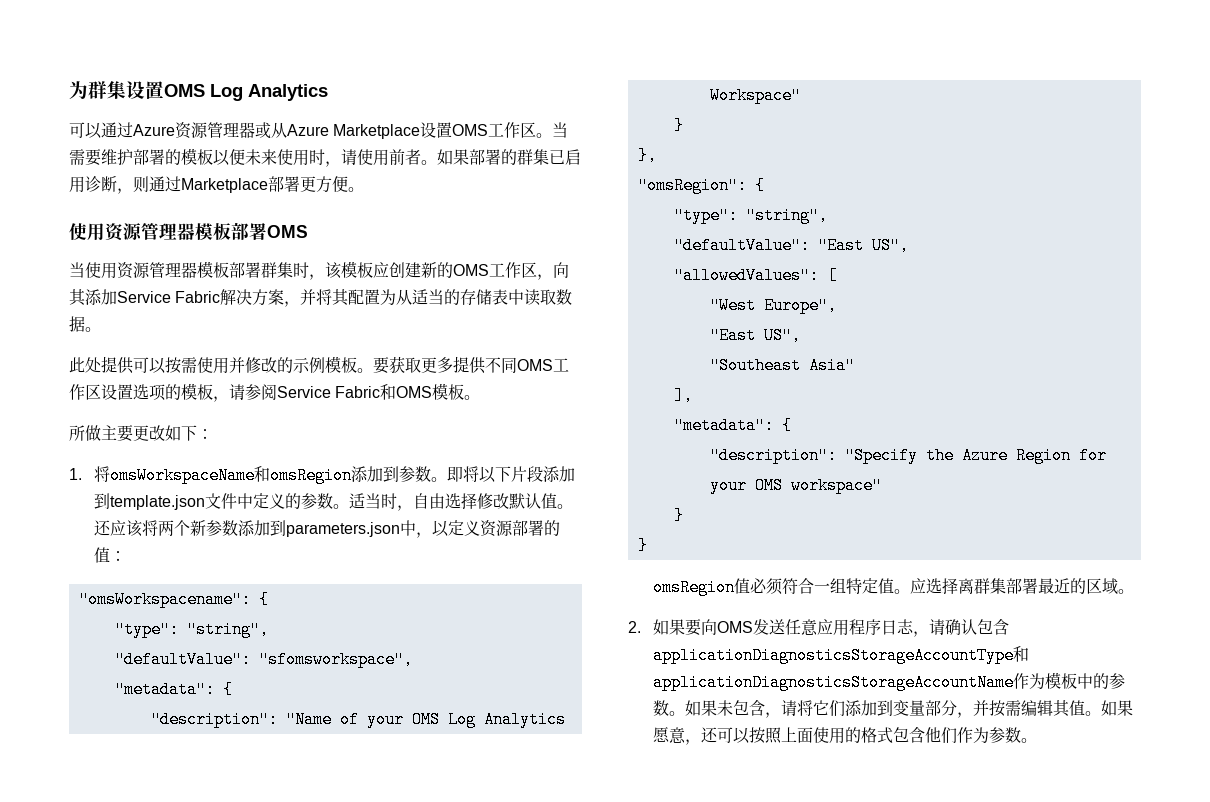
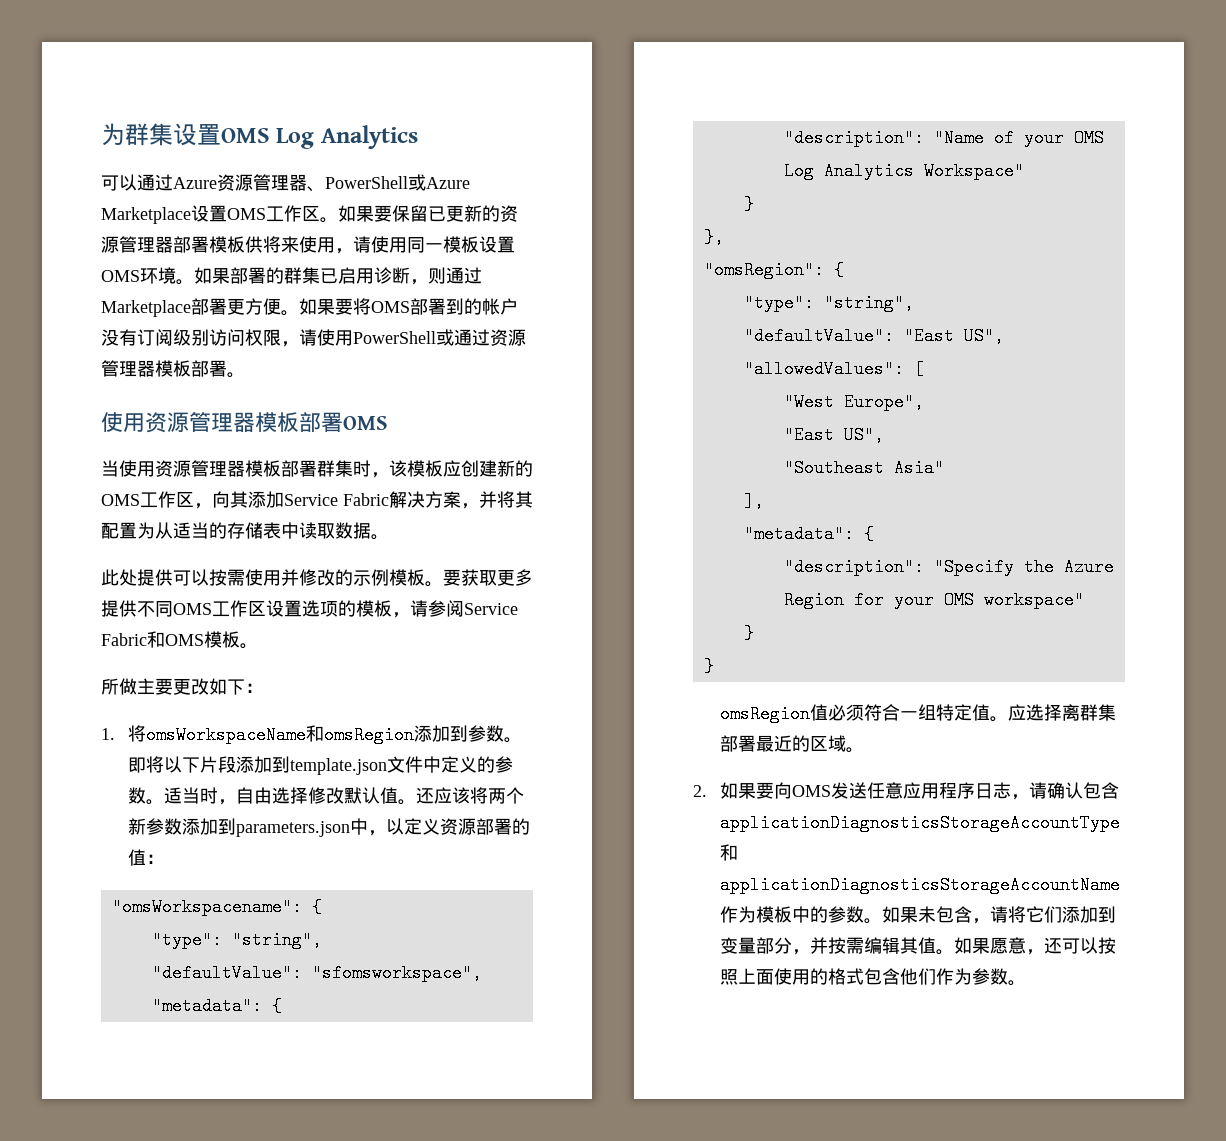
- 可以通过Azure资源管理器或从Azure Marketplace设置OMS工作区。
+ 可以通过Azure资源管理器、PowerShell或Azure Marketplace设置OMS工作区。
- 当需要维护部署的模板以便未来使用时，请使用前者。
+ 如果要保留已更新的资源管理器部署模板供将来使用，请使用同一模板设置OMS环境。
+ 如果要将OMS部署到的帐户没有订阅级别访问权限，请使用PowerShell或通过资源管理器模板部署。

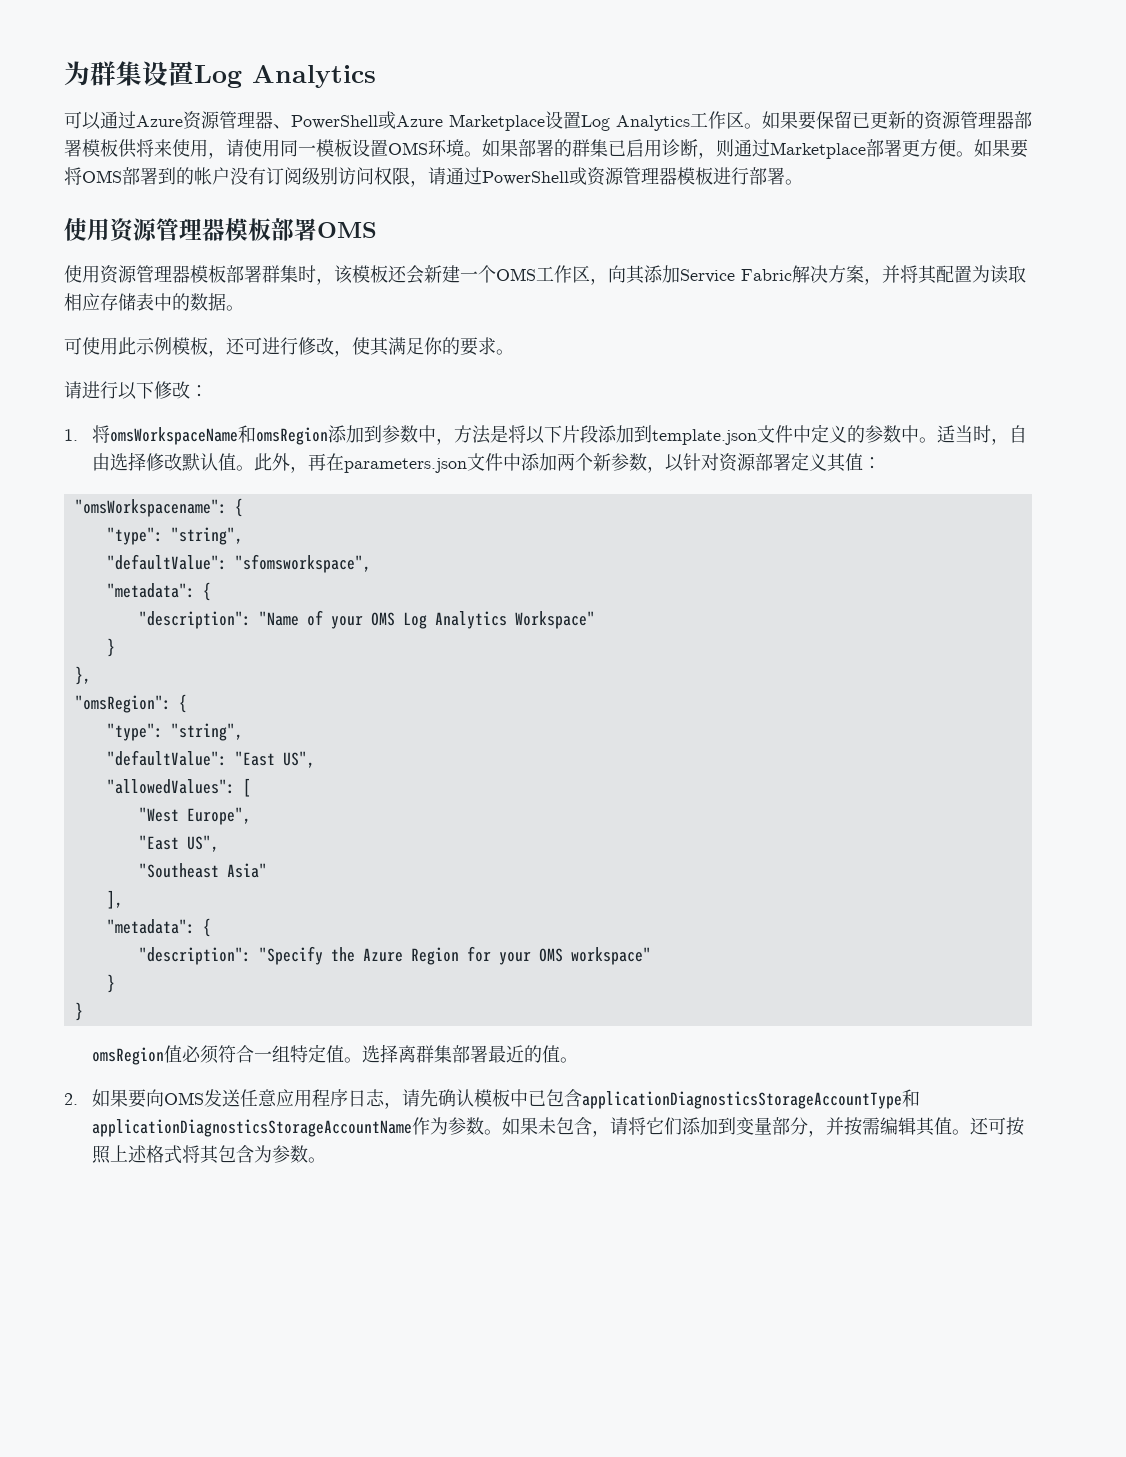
- 为群集设置OMS Log Analytics
+ 为群集设置Log Analytics
- 可以通过Azure资源管理器、PowerShell或Azure Marketplace设置OMS工作区。
+ 可以通过Azure资源管理器、PowerShell或Azure Marketplace设置Log Analytics工作区。
- 如果要将OMS部署到的帐户没有订阅级别访问权限，请使用PowerShell或通过资源管理器模板部署。
+ 如果要将OMS部署到的帐户没有订阅级别访问权限，请通过PowerShell或资源管理器模板进行部署。
- 当使用资源管理器模板部署群集时，该模板应创建新的OMS工作区，向其添加Service Fabric解决方案，并将其配置为从适当的存储表中读取数据。
+ 使用资源管理器模板部署群集时，该模板还会新建一个OMS工作区，向其添加Service Fabric解决方案，并将其配置为读取相应存储表中的数据。
- 此处提供可以按需使用并修改的示例模板。要获取更多提供不同OMS工作区设置选项的模板，请参阅Service Fabric和OMS模板。
- 所做主要更改如下：
+ 可使用此示例模板，还可进行修改，使其满足你的要求。
+ 请进行以下修改：
- 1.将omsWorkspaceName和omsRegion添加到参数。即将以下片段添加到template.json文件中定义的参数。
+ 1.将omsWorkspaceName和omsRegion添加到参数中，方法是将以下片段添加到template.json文件中定义的参数中。
- 还应该将两个新参数添加到parameters.json中，以定义资源部署的值：
+ 此外，再在parameters.json文件中添加两个新参数，以针对资源部署定义其值：
- 应选择离群集部署最近的区域。
+ 选择离群集部署最近的值。
- 2.如果要向OMS发送任意应用程序日志，请确认包含applicationDiagnosticsStorageAccountType和applicationDiagnosticsStorageAccountName作为模板中的参数。
+ 2.如果要向OMS发送任意应用程序日志，请先确认模板中已包含applicationDiagnosticsStorageAccountType和applicationDiagnosticsStorageAccountName作为参数。
- 如果愿意，还可以按照上面使用的格式包含他们作为参数。
+ 还可按照上述格式将其包含为参数。

